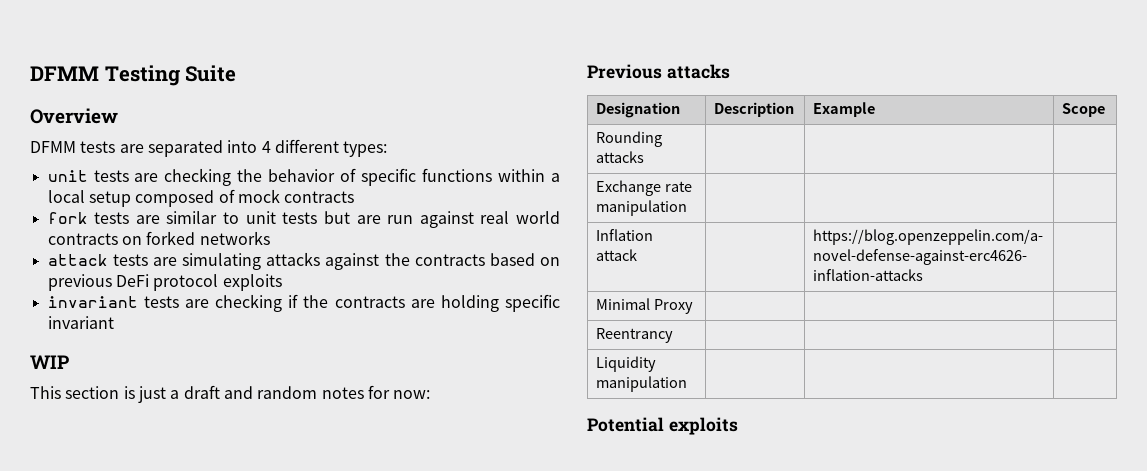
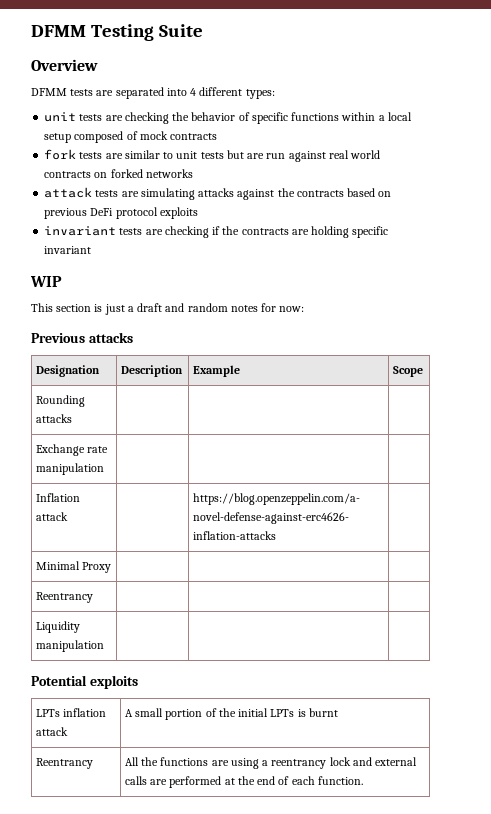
+ LPTs inflation attack | A small portion of the initial LPTs is burnt
+ Reentrancy | All the functions are using a reentrancy lock and external calls are performed at the end of each function.

